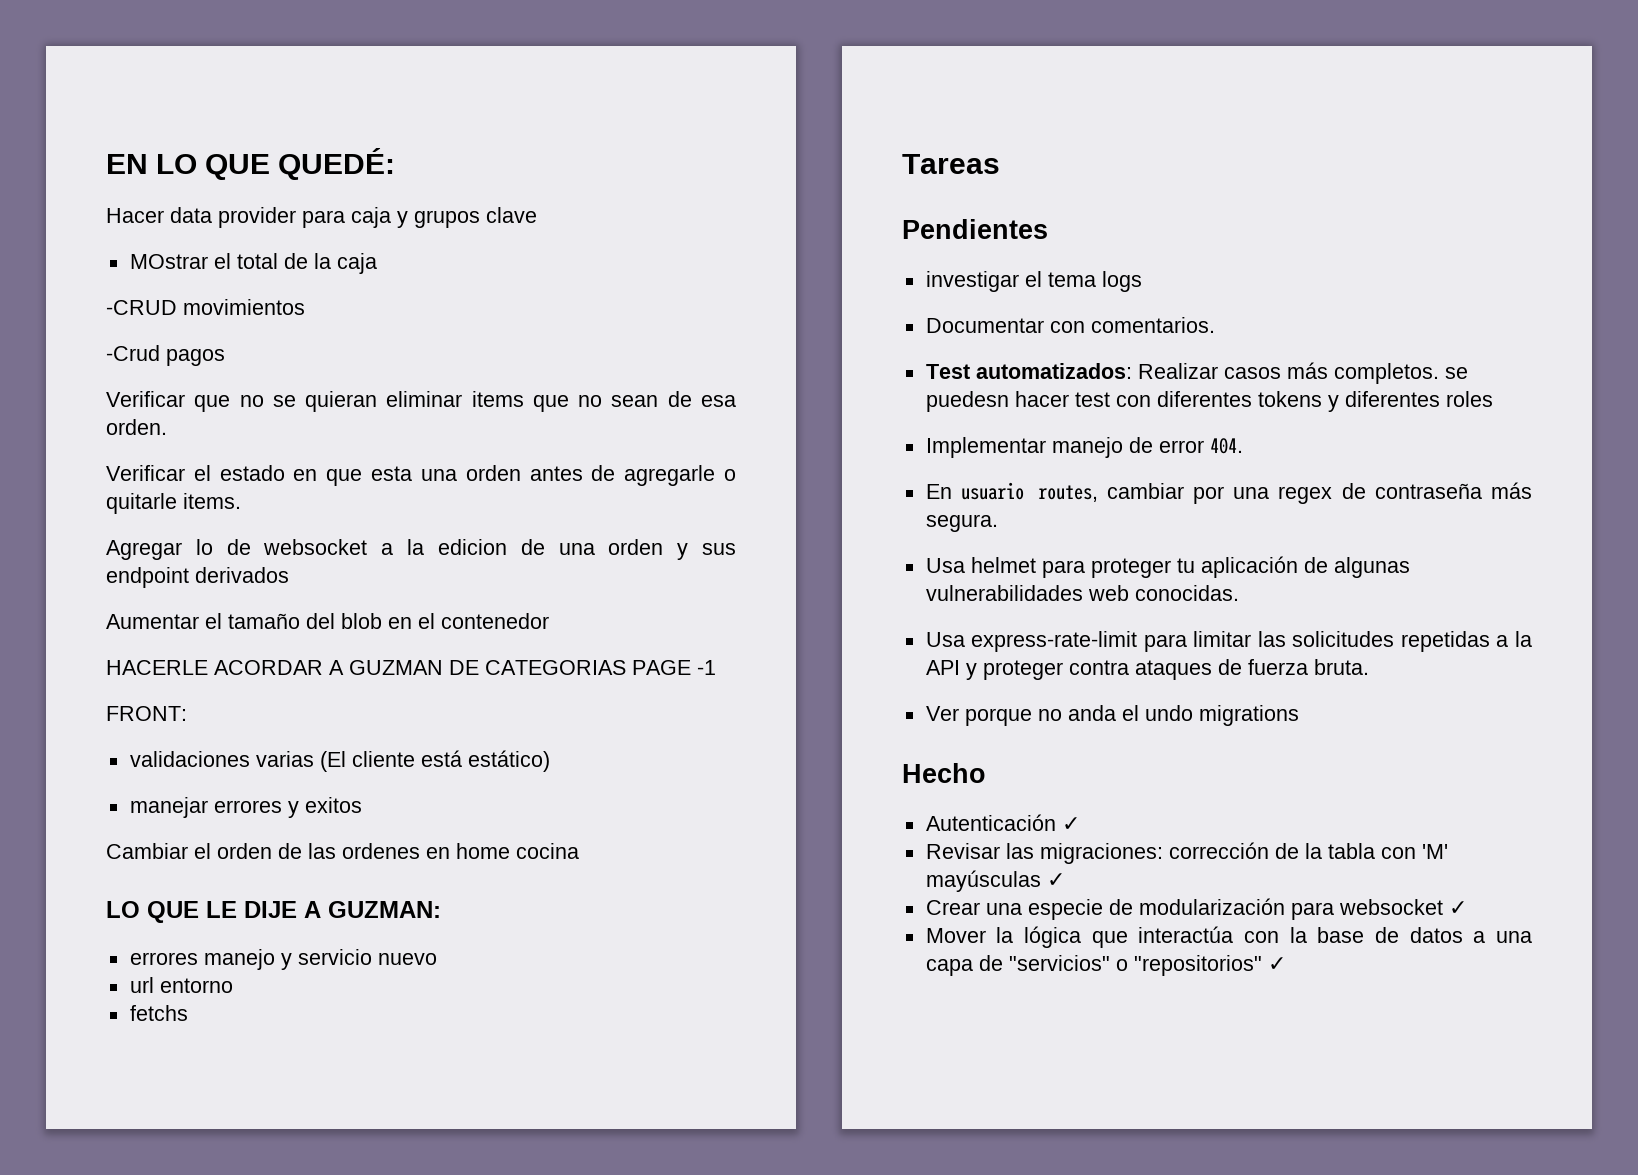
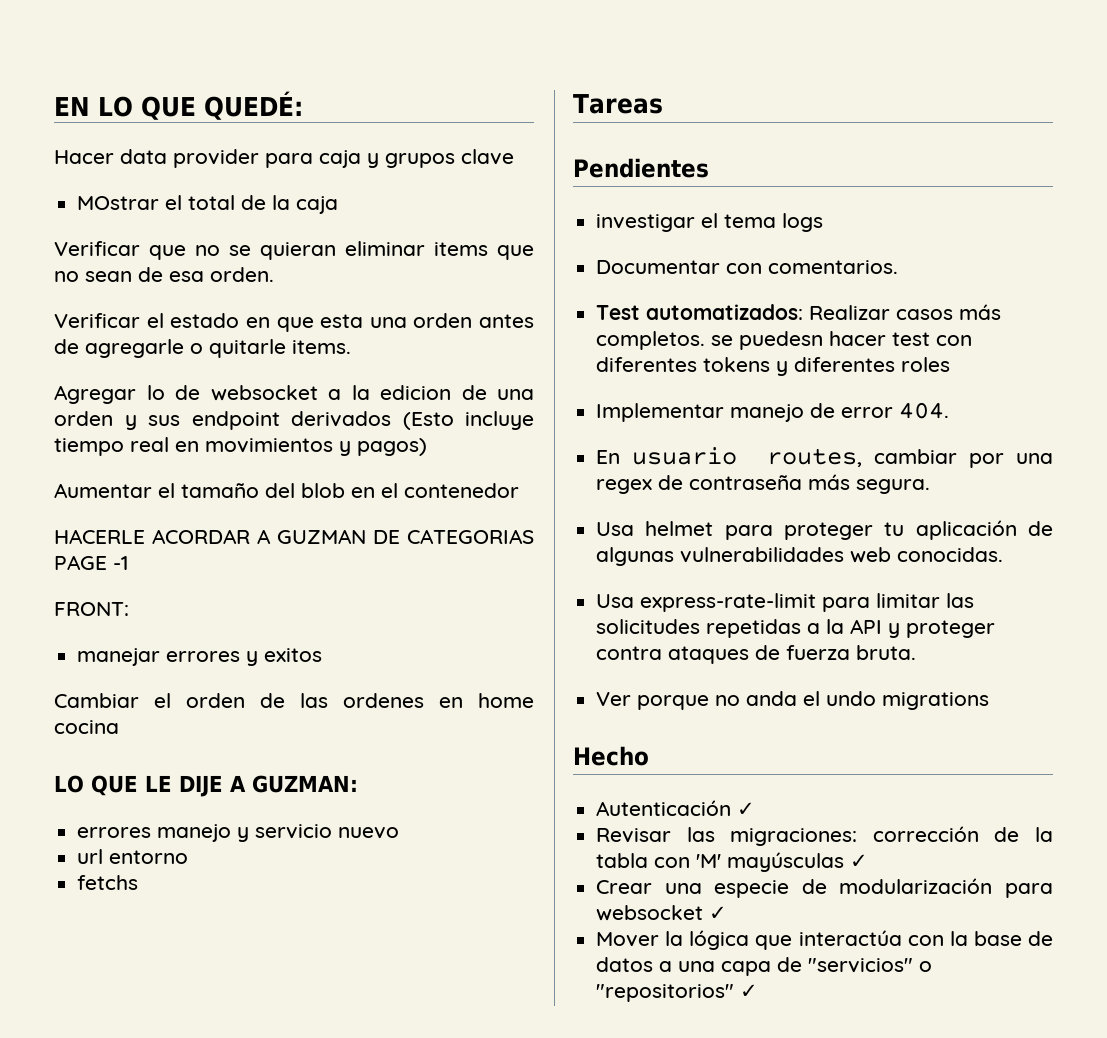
- -CRUD movimientos
- -Crud pagos
- Agregar lo de websocket a la edicion de una orden y sus endpoint derivados
+ Agregar lo de websocket a la edicion de una orden y sus endpoint derivados (Esto incluye tiempo real en movimientos y pagos)
- validaciones varias (El cliente está estático)

